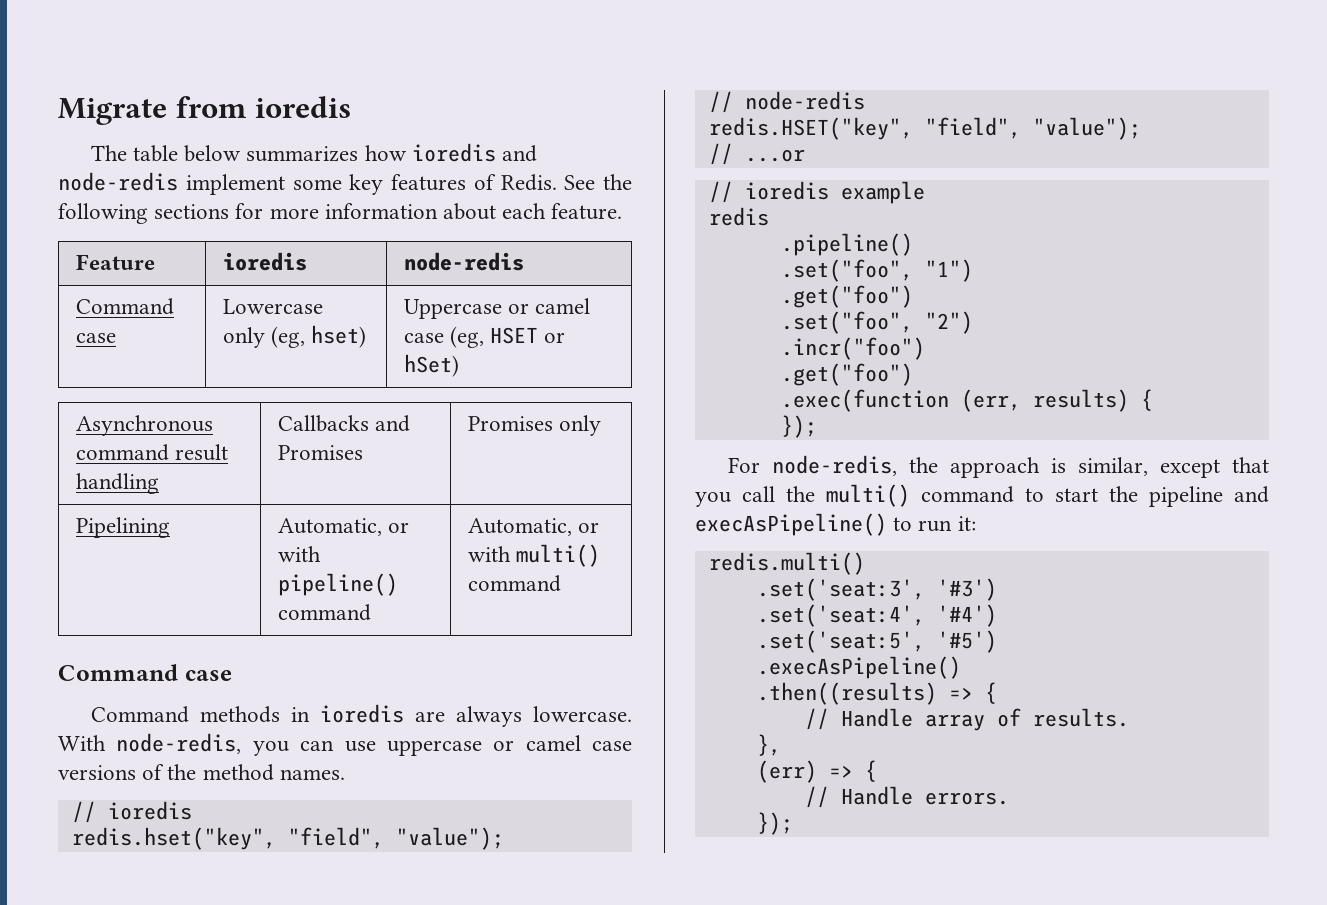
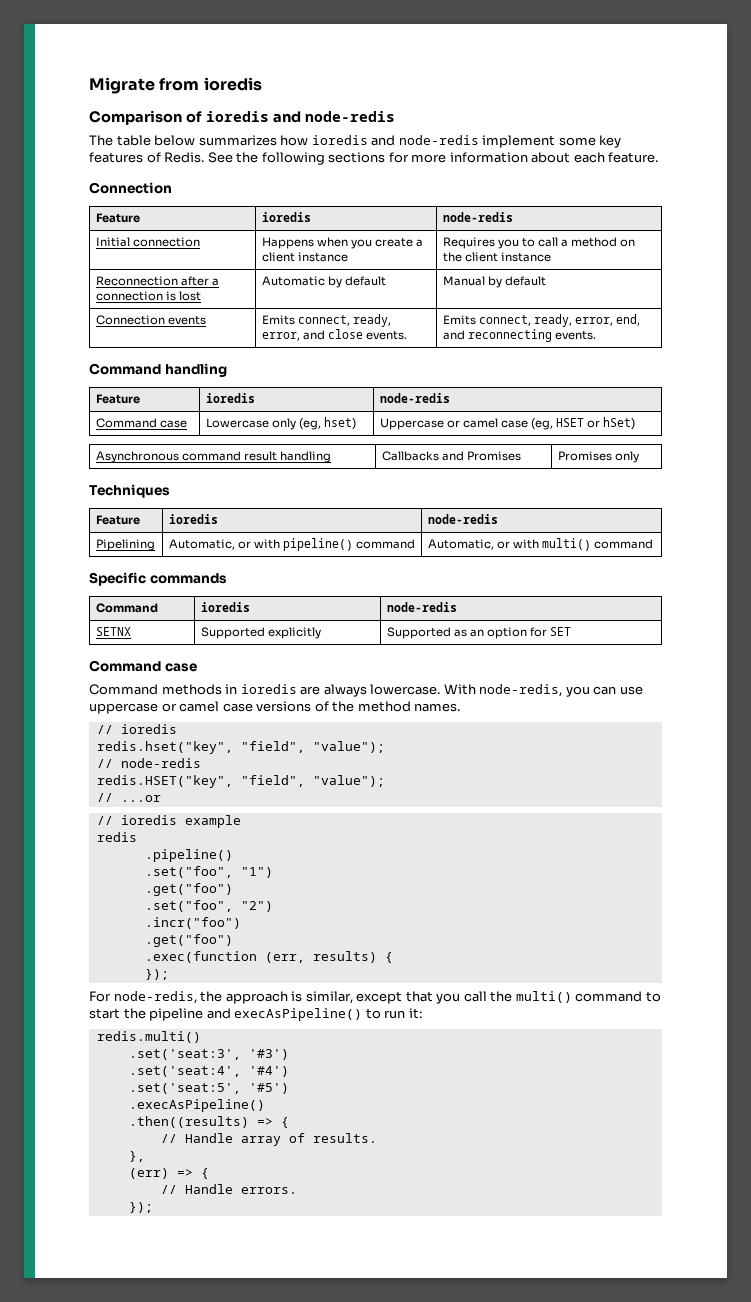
+ Comparison of ioredis and node-redis
  See the following sections for more information about each feature.
+ Connection
+ Feature | ioredis | node-redis
+ Initial connection | Happens when you create a client instance | Requires you to call a method on the client instance
+ Reconnection after a connection is lost | Automatic by default | Manual by default
+ Connection events | Emits connect, ready, error, and close events. | Emits connect, ready, error, end, and reconnecting events.
+ Command handling
+ Techniques
+ Feature | ioredis | node-redis
+ Specific commands
+ Command | ioredis | node-redis
+ SETNX | Supported explicitly | Supported as an option for SET

